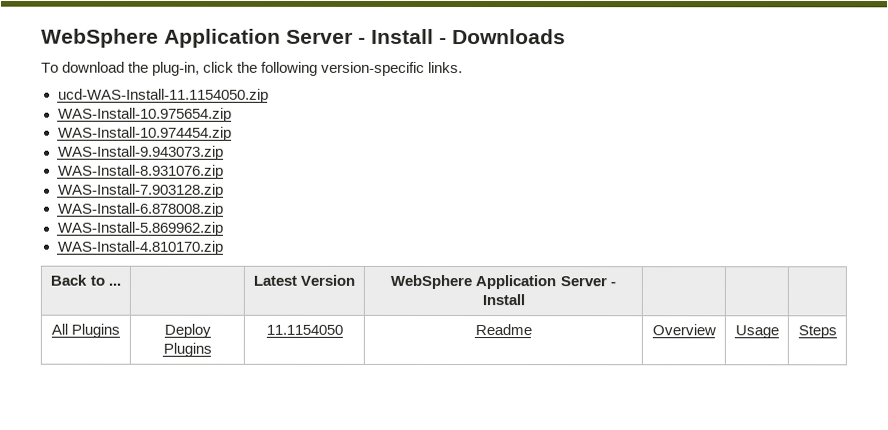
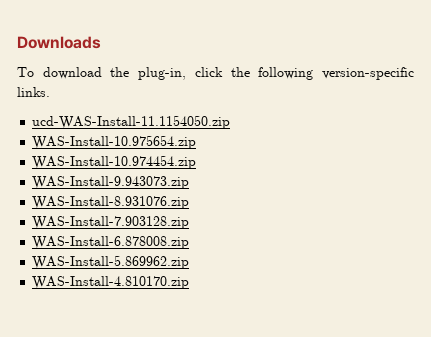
- WebSphere Application Server - Install - Downloads
+ Downloads
- Back to ... | | Latest Version | WebSphere Application Server - Install | | |
- All Plugins | Deploy Plugins | 11.1154050 | Readme | Overview | Usage | Steps

